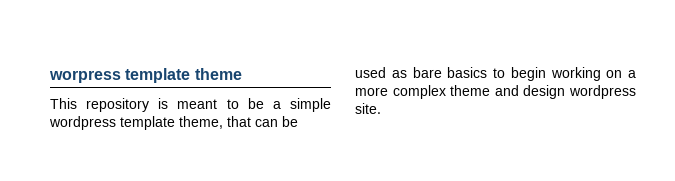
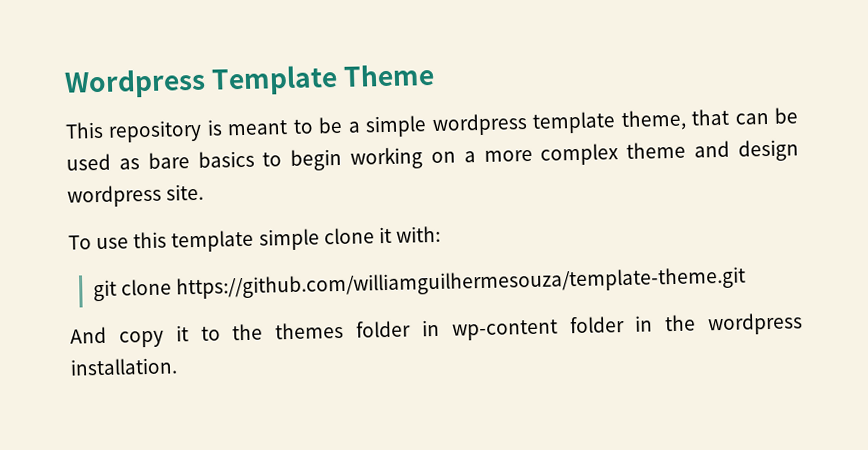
- worpress template theme
+ Wordpress Template Theme
+ To use this template simple clone it with:
+ git clone https://github.com/williamguilhermesouza/template-theme.git
+ And copy it to the themes folder in wp-content folder in the wordpress installation.

